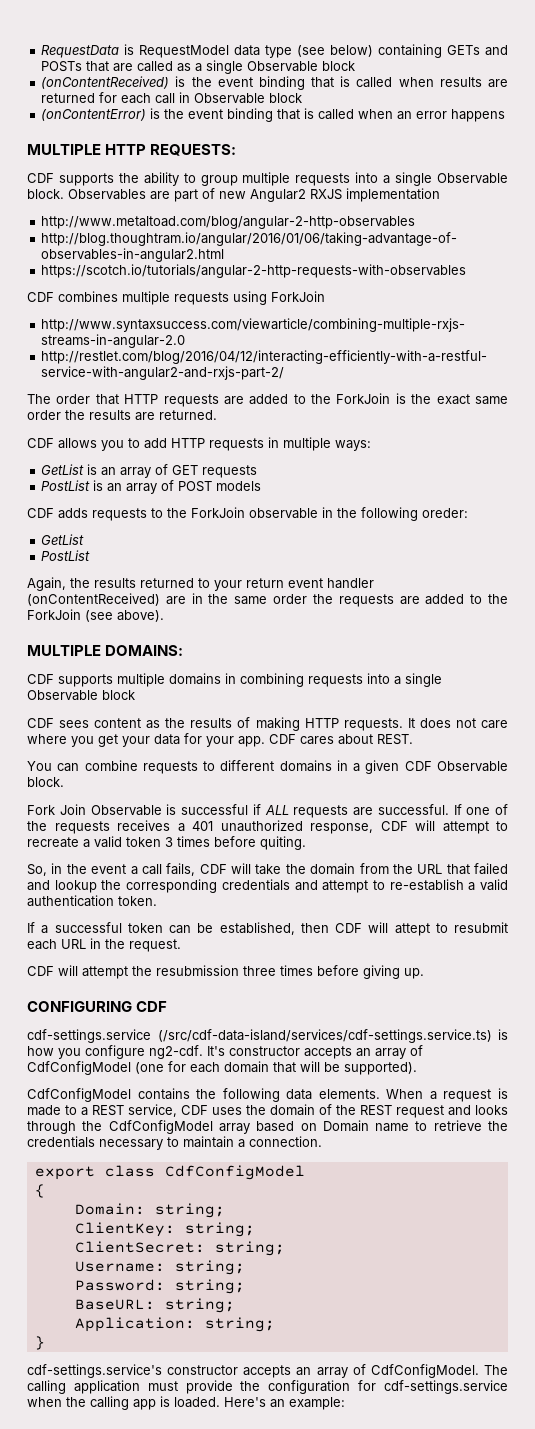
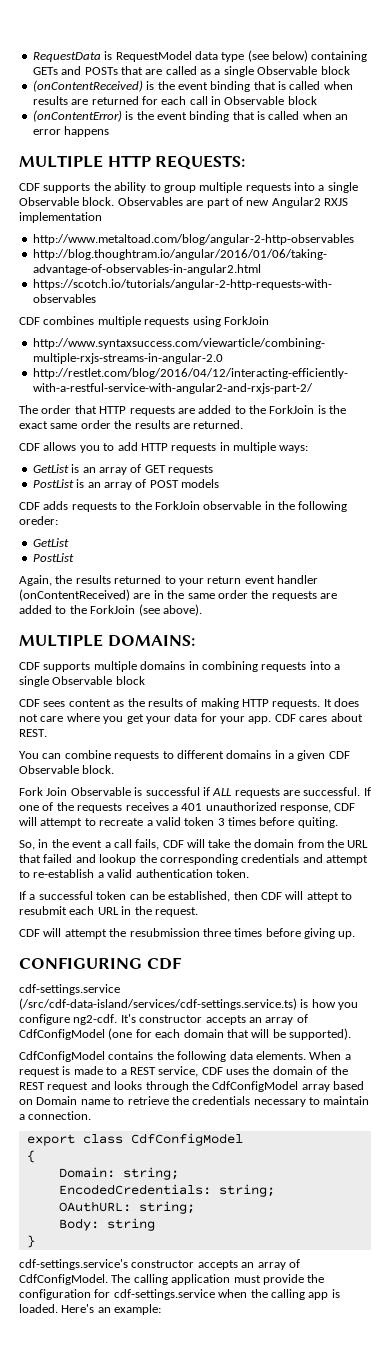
- ClientKey: string;
- ClientSecret: string;
- Username: string;
- Password: string;
- BaseURL: string;
- Application: string;
+ EncodedCredentials: string;
+ OAuthURL: string;
+ Body: string

